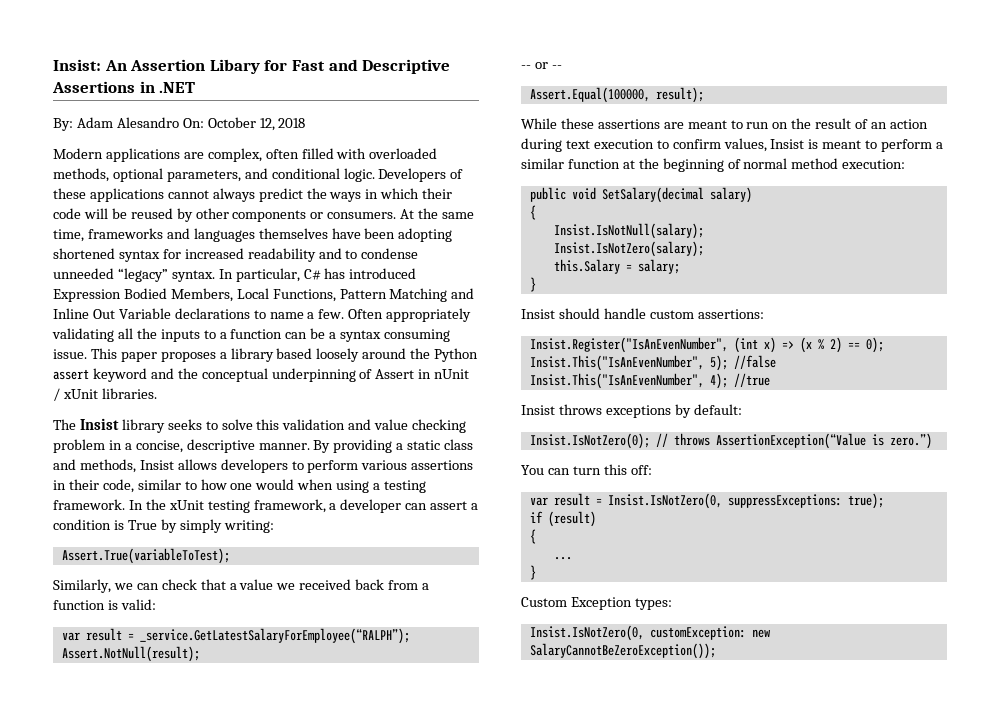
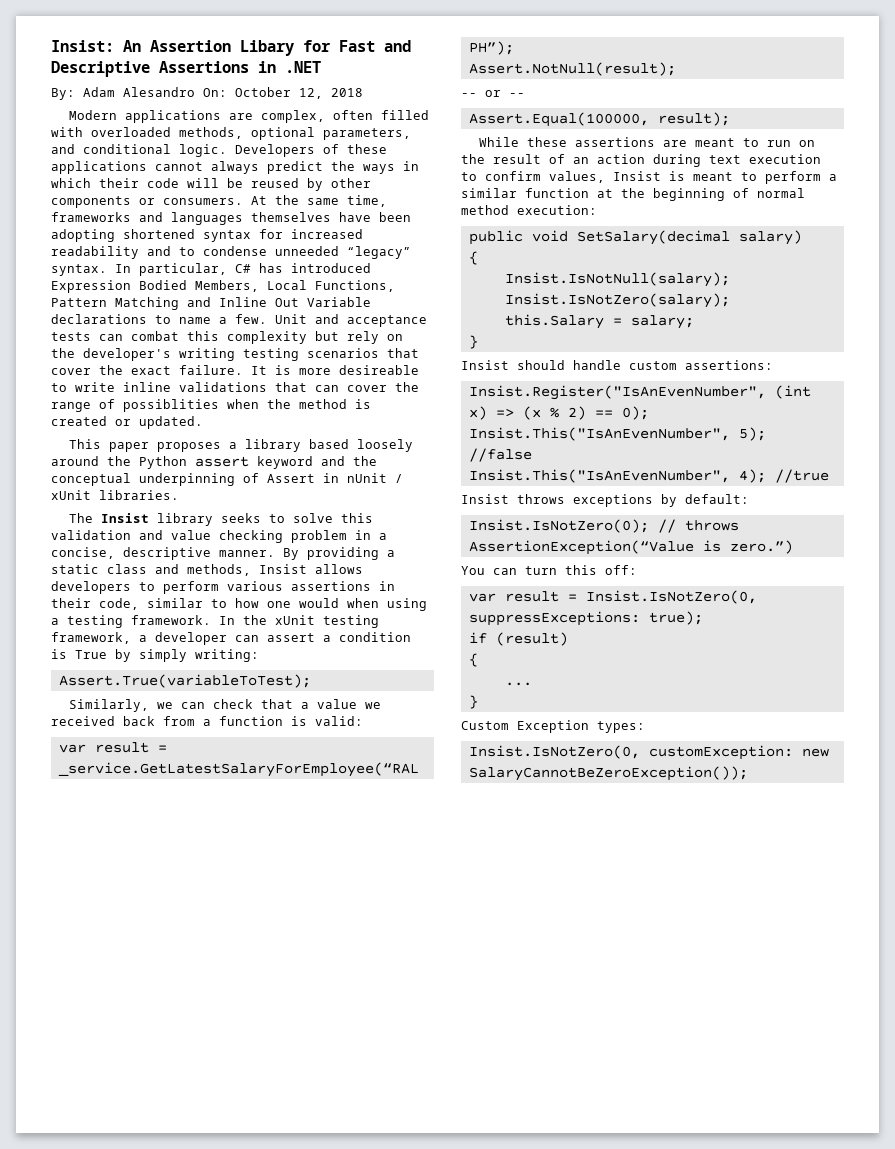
- Often appropriately validating all the inputs to a function can be a syntax consuming issue. This paper proposes a library based loosely around the Python assert keyword and the conceptual underpinning of Assert in nUnit / xUnit libraries.
+ Unit and acceptance tests can combat this complexity but rely on the developer's writing testing scenarios that cover the exact failure. It is more desireable to write inline validations that can cover the range of possiblities when the method is created or updated.
+ This paper proposes a library based loosely around the Python assert keyword and the conceptual underpinning of Assert in nUnit / xUnit libraries.

